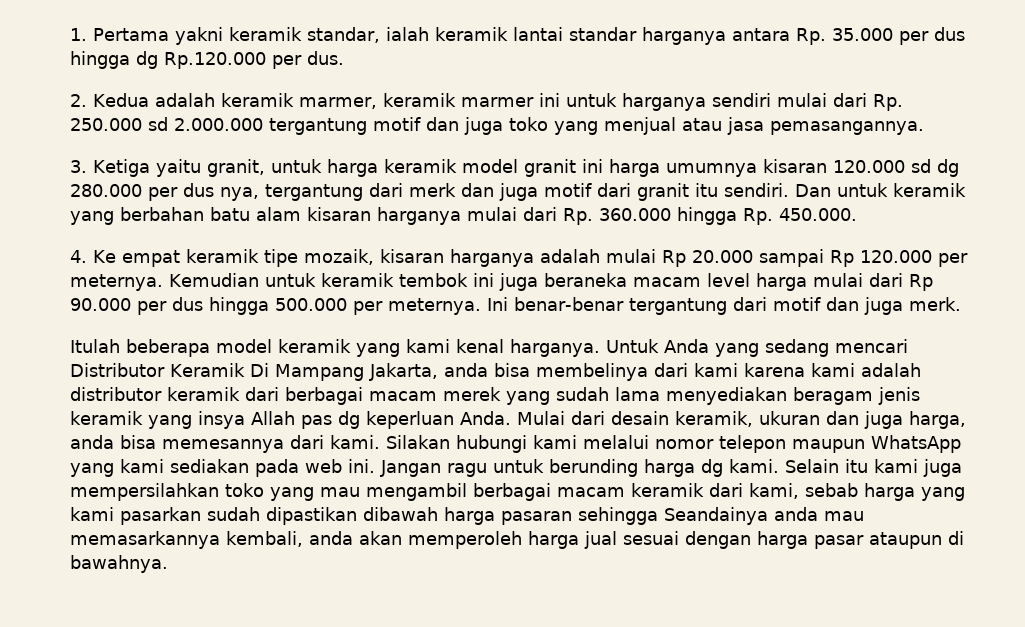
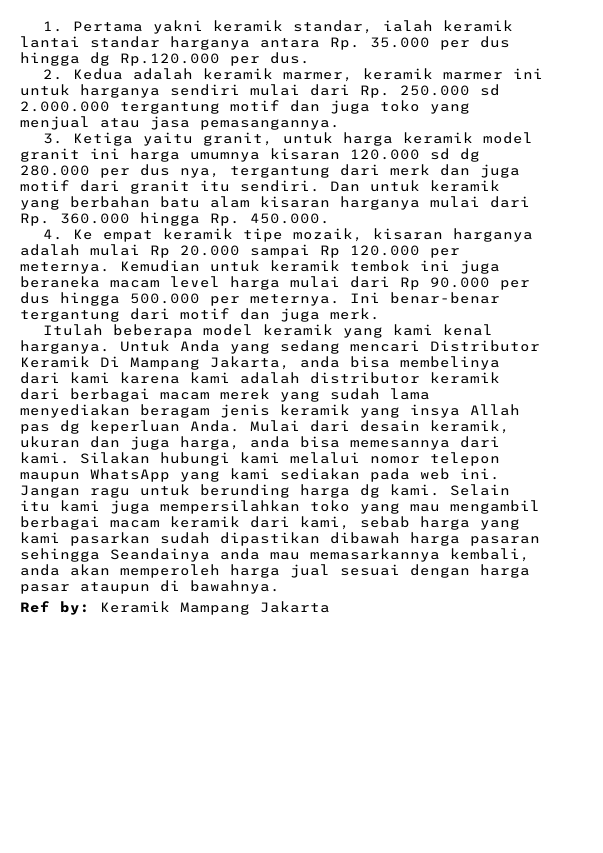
+ Ref by: Keramik Mampang Jakarta

